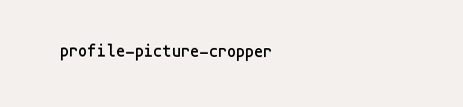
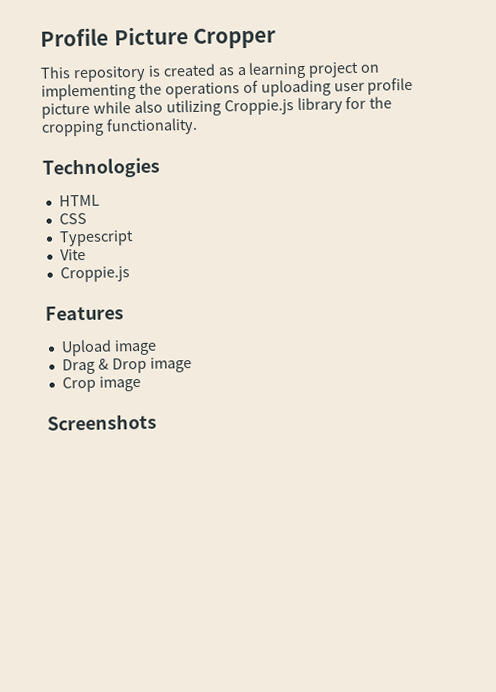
- profile-picture-cropper
+ Profile Picture Cropper
+ This repository is created as a learning project on implementing the operations of uploading user profile picture while also utilizing Croppie.js library for the cropping functionality.
+ Technologies
+ HTML
+ CSS
+ Typescript
+ Vite
+ Croppie.js
+ Features
+ Upload image
+ Drag & Drop image
+ Crop image
+ Screenshots

